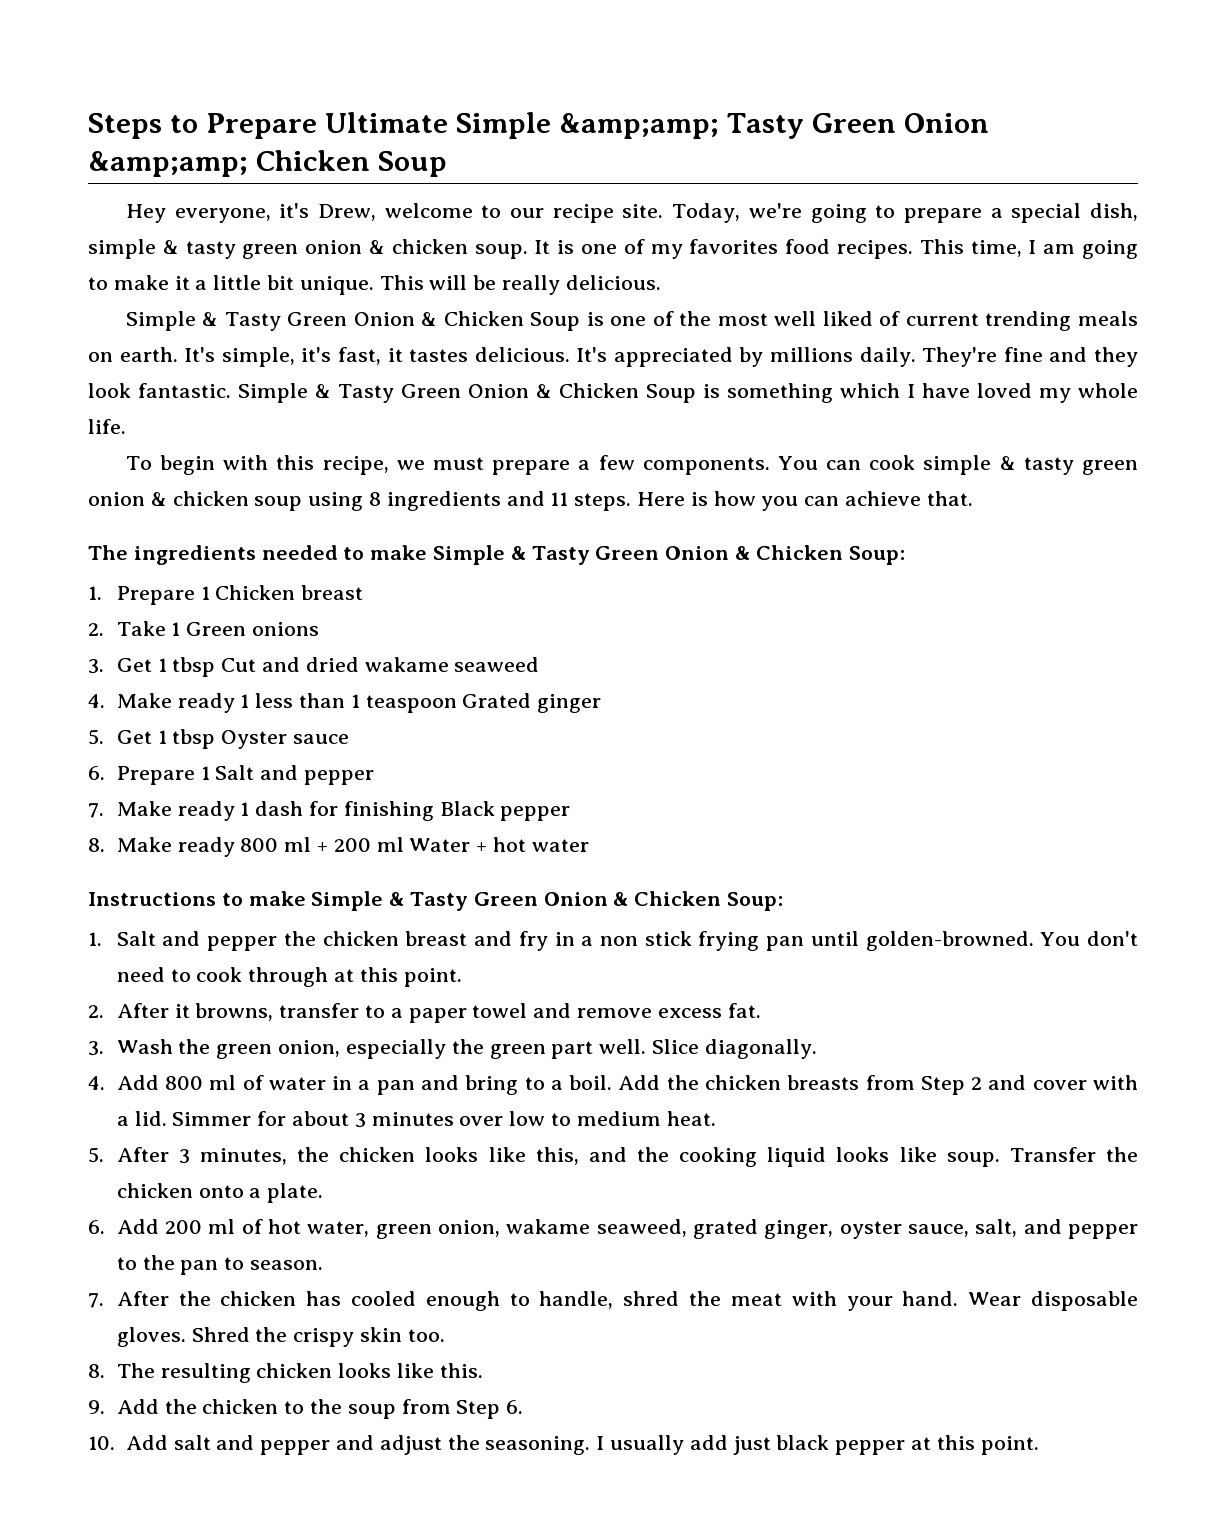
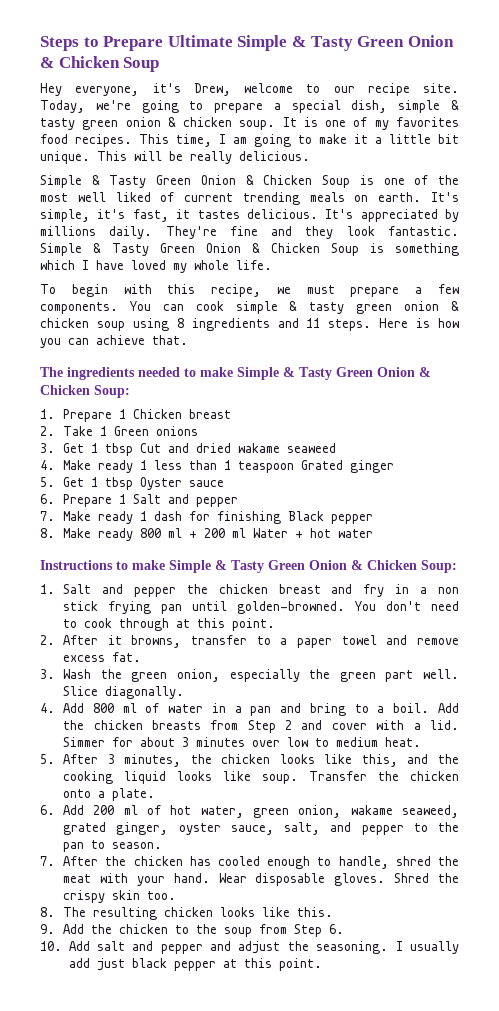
- Steps to Prepare Ultimate Simple &amp;amp; Tasty Green Onion &amp;amp; Chicken Soup
+ Steps to Prepare Ultimate Simple & Tasty Green Onion & Chicken Soup

